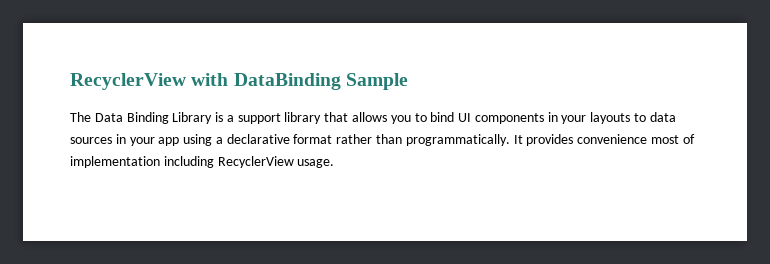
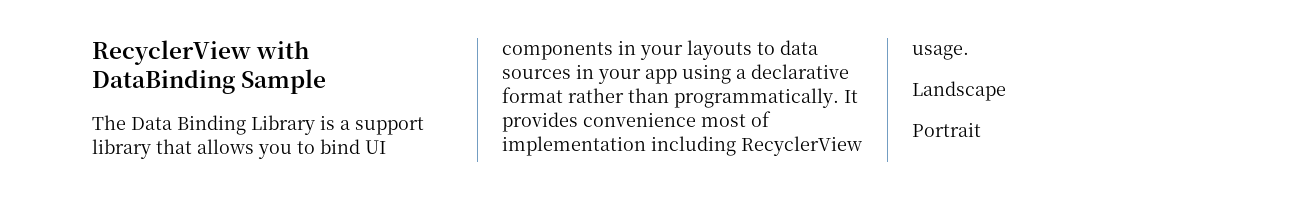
+ Landscape
+ Portrait

